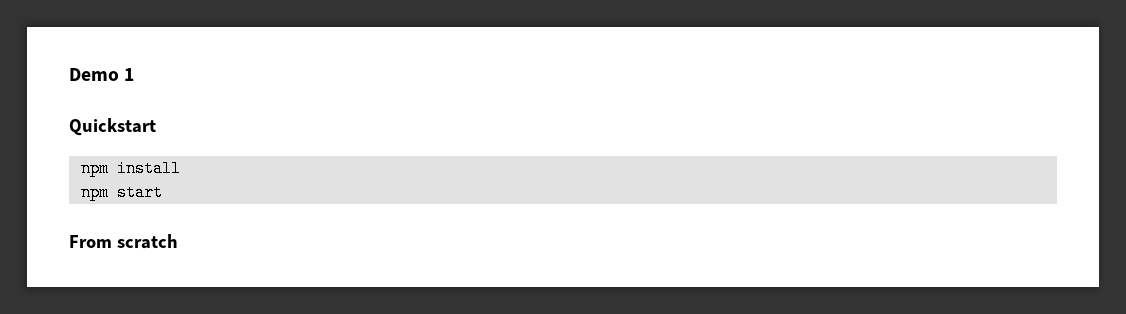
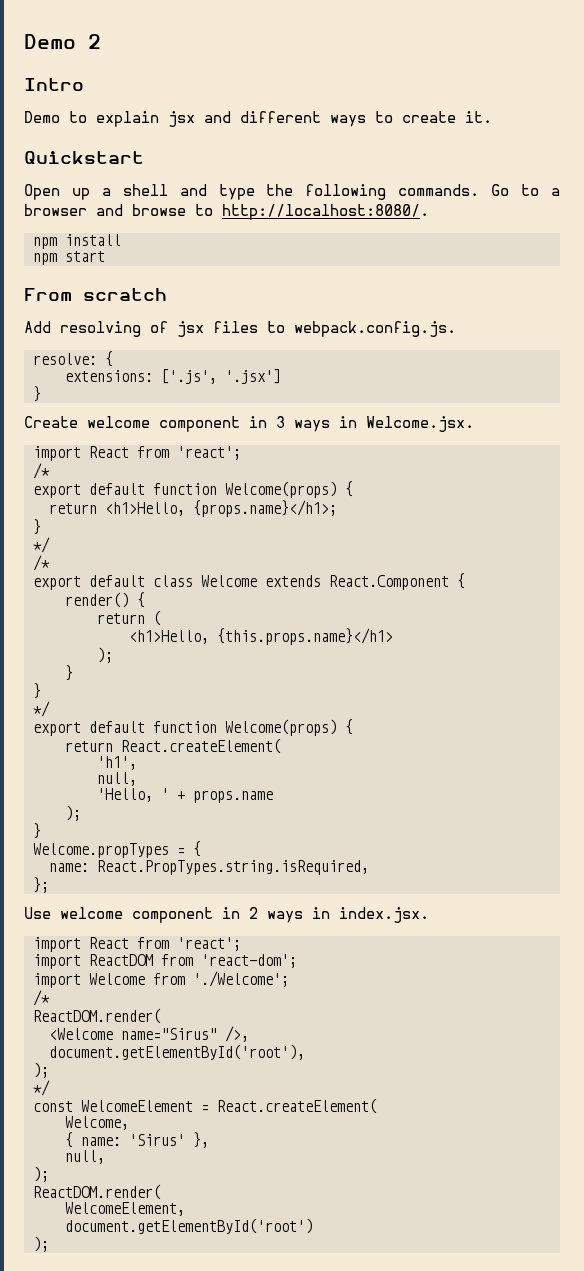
- Demo 1
+ Demo 2
+ Intro
+ Demo to explain jsx and different ways to create it.
  Quickstart
+ Open up a shell and type the following commands. Go to a browser and browse to http://localhost:8080/.
+ Add resolving of jsx files to webpack.config.js.
+ resolve: {
+ extensions: ['.js', '.jsx']
+ }
+ Create welcome component in 3 ways in Welcome.jsx.
+ import React from 'react';
+ /*
+ export default function Welcome(props) {
+ return <h1>Hello, {props.name}</h1>;
+ }
+ */
+ /*
+ export default class Welcome extends React.Component {
+ render() {
+ return (
+ <h1>Hello, {this.props.name}</h1>
+ );
+ }
+ }
+ */
+ export default function Welcome(props) {
+ return React.createElement(
+ 'h1',
+ null,
+ 'Hello, ' + props.name
+ );
+ }
+ Welcome.propTypes = {
+ name: React.PropTypes.string.isRequired,
+ };
+ Use welcome component in 2 ways in index.jsx.
+ import React from 'react';
+ import ReactDOM from 'react-dom';
+ import Welcome from './Welcome';
+ /*
+ ReactDOM.render(
+ <Welcome name="Sirus" />,
+ document.getElementById('root'),
+ );
+ */
+ const WelcomeElement = React.createElement(
+ Welcome,
+ { name: 'Sirus' },
+ null,
+ );
+ ReactDOM.render(
+ WelcomeElement,
+ document.getElementById('root')
+ );

